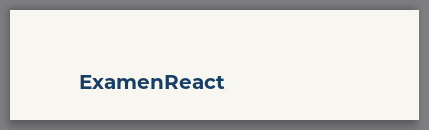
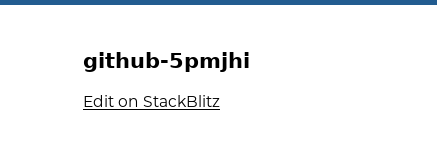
- ExamenReact
+ github-5pmjhi
+ Edit on StackBlitz

